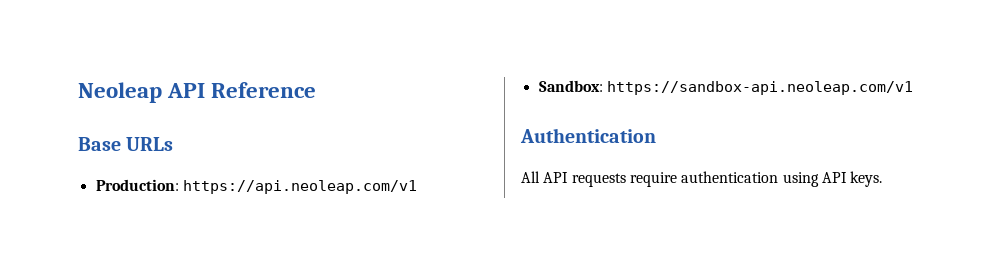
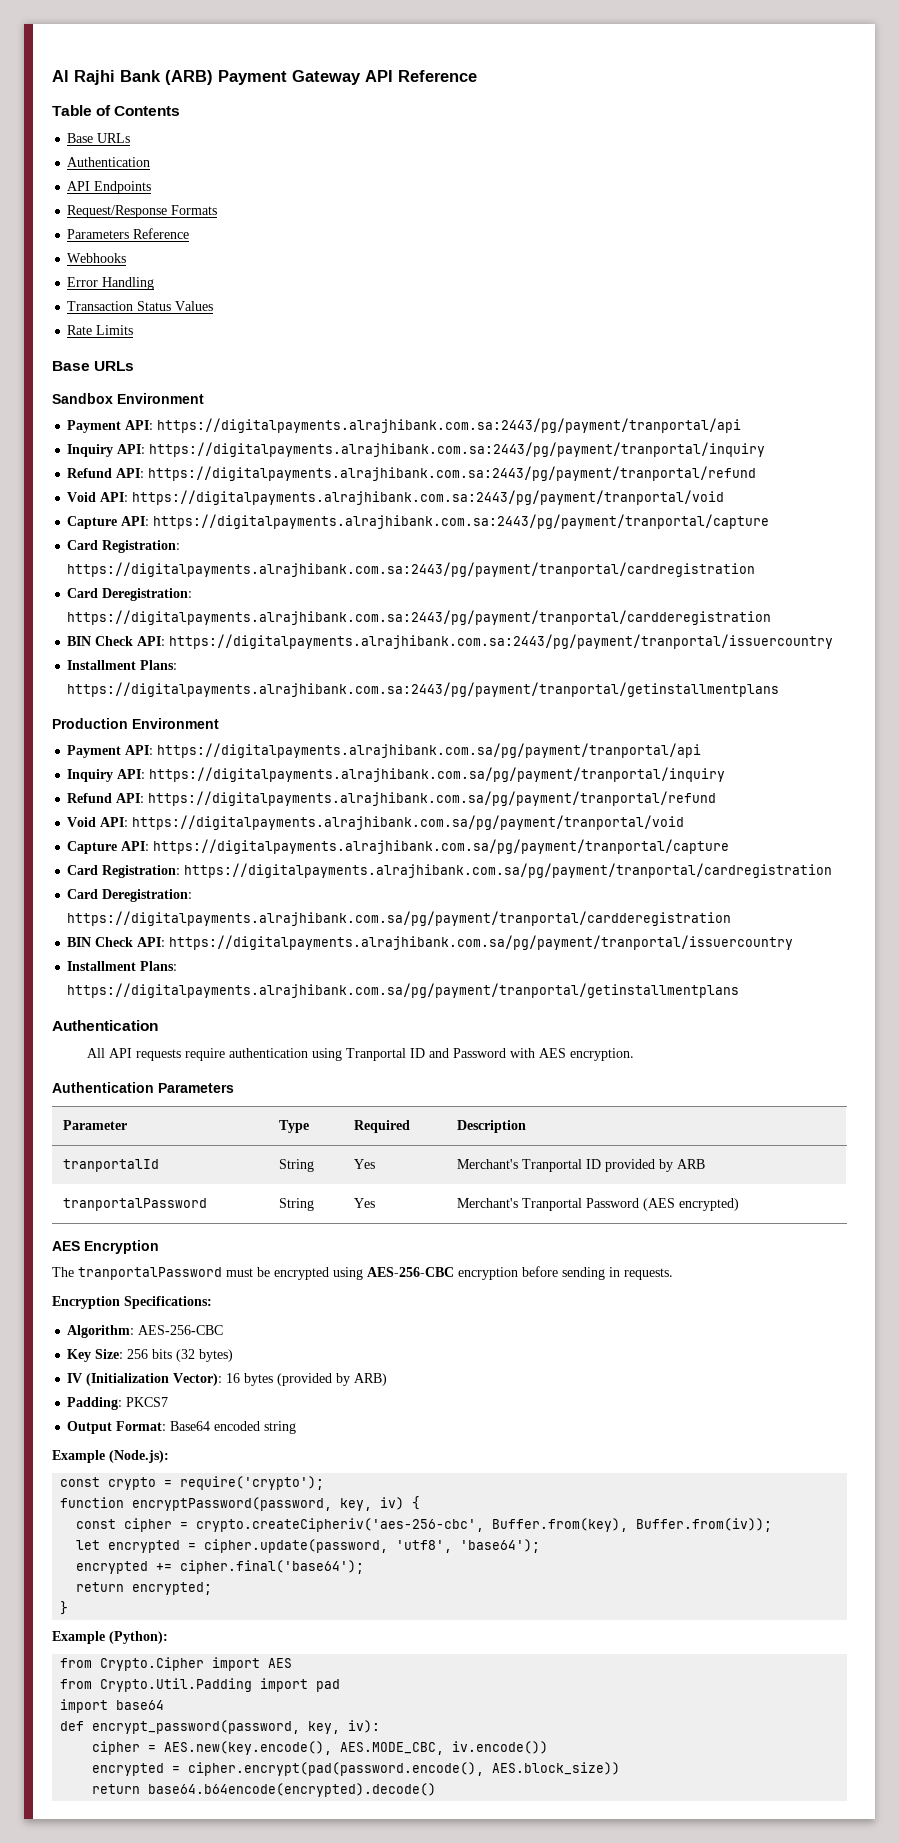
- Neoleap API Reference
+ Al Rajhi Bank (ARB) Payment Gateway API Reference
+ Table of Contents
  Base URLs
- Production: https://api.neoleap.com/v1
- Sandbox: https://sandbox-api.neoleap.com/v1
+ Authentication
+ API Endpoints
+ Request/Response Formats
+ Parameters Reference
+ Webhooks
+ Error Handling
+ Transaction Status Values
+ Rate Limits
+ Base URLs
+ Sandbox Environment
+ Payment API: https://digitalpayments.alrajhibank.com.sa:2443/pg/payment/tranportal/api
+ Inquiry API: https://digitalpayments.alrajhibank.com.sa:2443/pg/payment/tranportal/inquiry
+ Refund API: https://digitalpayments.alrajhibank.com.sa:2443/pg/payment/tranportal/refund
+ Void API: https://digitalpayments.alrajhibank.com.sa:2443/pg/payment/tranportal/void
+ Capture API: https://digitalpayments.alrajhibank.com.sa:2443/pg/payment/tranportal/capture
+ Card Registration: https://digitalpayments.alrajhibank.com.sa:2443/pg/payment/tranportal/cardregistration
+ Card Deregistration: https://digitalpayments.alrajhibank.com.sa:2443/pg/payment/tranportal/cardderegistration
+ BIN Check API: https://digitalpayments.alrajhibank.com.sa:2443/pg/payment/tranportal/issuercountry
+ Installment Plans: https://digitalpayments.alrajhibank.com.sa:2443/pg/payment/tranportal/getinstallmentplans
+ Production Environment
+ Payment API: https://digitalpayments.alrajhibank.com.sa/pg/payment/tranportal/api
+ Inquiry API: https://digitalpayments.alrajhibank.com.sa/pg/payment/tranportal/inquiry
+ Refund API: https://digitalpayments.alrajhibank.com.sa/pg/payment/tranportal/refund
+ Void API: https://digitalpayments.alrajhibank.com.sa/pg/payment/tranportal/void
+ Capture API: https://digitalpayments.alrajhibank.com.sa/pg/payment/tranportal/capture
+ Card Registration: https://digitalpayments.alrajhibank.com.sa/pg/payment/tranportal/cardregistration
+ Card Deregistration: https://digitalpayments.alrajhibank.com.sa/pg/payment/tranportal/cardderegistration
+ BIN Check API: https://digitalpayments.alrajhibank.com.sa/pg/payment/tranportal/issuercountry
+ Installment Plans: https://digitalpayments.alrajhibank.com.sa/pg/payment/tranportal/getinstallmentplans
- All API requests require authentication using API keys.
+ All API requests require authentication using Tranportal ID and Password with AES encryption.
+ Authentication Parameters
+ Parameter | Type | Required | Description
+ tranportalId | String | Yes | Merchant's Tranportal ID provided by ARB
+ tranportalPassword | String | Yes | Merchant's Tranportal Password (AES encrypted)
+ AES Encryption
+ The tranportalPassword must be encrypted using AES-256-CBC encryption before sending in requests.
+ Encryption Specifications:
+ Algorithm: AES-256-CBC
+ Key Size: 256 bits (32 bytes)
+ IV (Initialization Vector): 16 bytes (provided by ARB)
+ Padding: PKCS7
+ Output Format: Base64 encoded string
+ Example (Node.js):
+ const crypto = require('crypto');
+ function encryptPassword(password, key, iv) {
+ const cipher = crypto.createCipheriv('aes-256-cbc', Buffer.from(key), Buffer.from(iv));
+ let encrypted = cipher.update(password, 'utf8', 'base64');
+ encrypted += cipher.final('base64');
+ return encrypted;
+ }
+ Example (Python):
+ from Crypto.Cipher import AES
+ from Crypto.Util.Padding import pad
+ import base64
+ def encrypt_password(password, key, iv):
+ cipher = AES.new(key.encode(), AES.MODE_CBC, iv.encode())
+ encrypted = cipher.encrypt(pad(password.encode(), AES.block_size))
+ return base64.b64encode(encrypted).decode()

